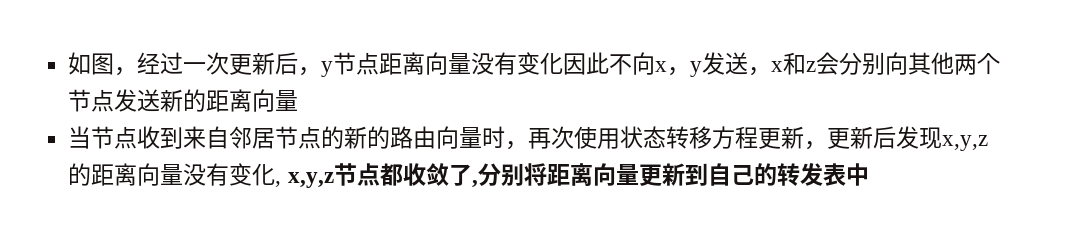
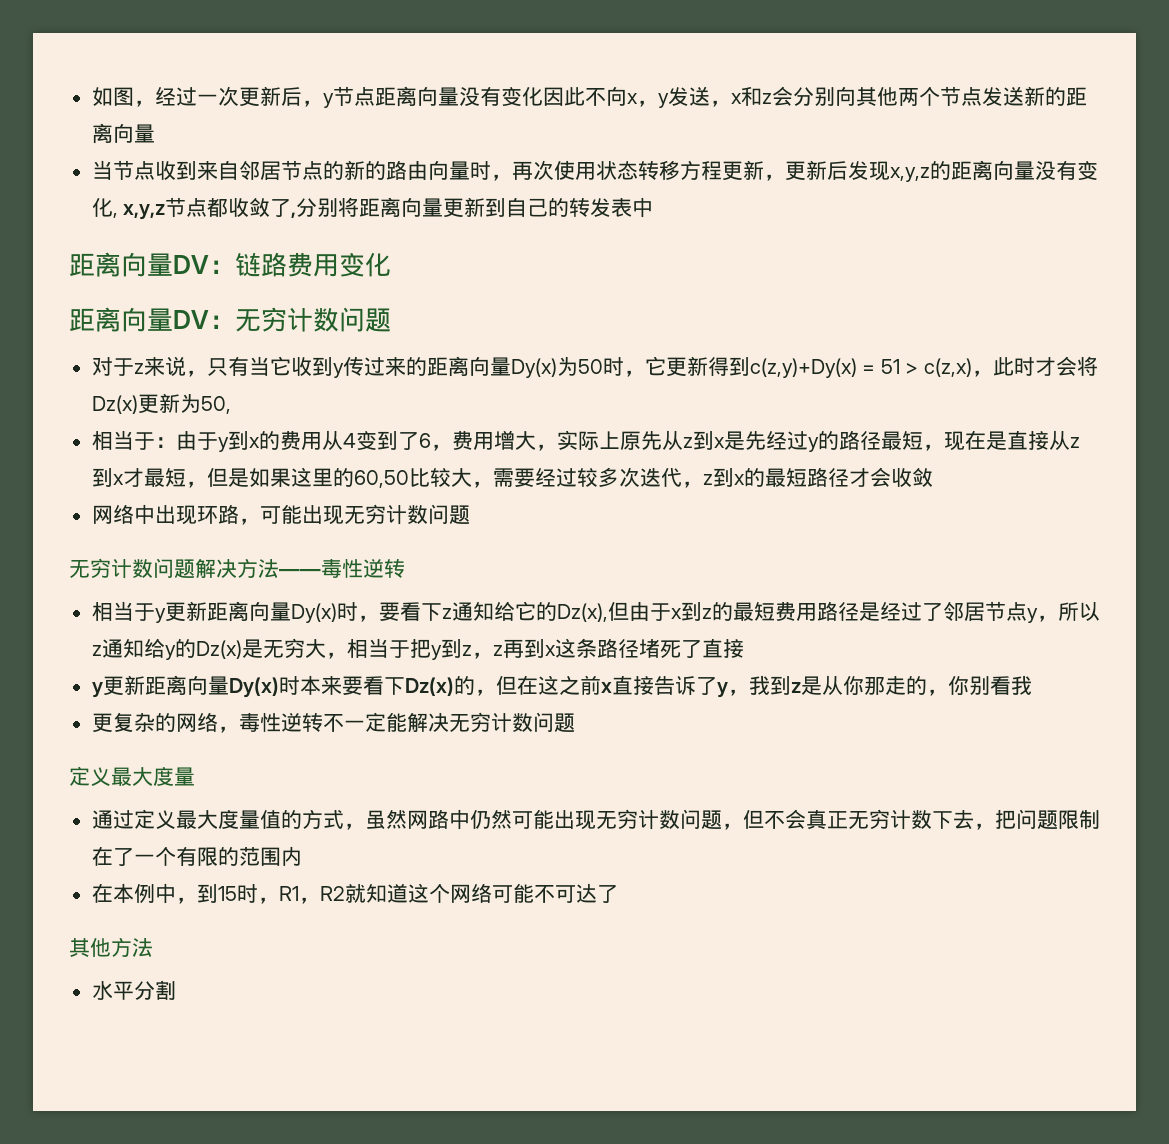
+ 距离向量DV：链路费用变化
+ 距离向量DV：无穷计数问题
+ 对于z来说，只有当它收到y传过来的距离向量Dy(x)为50时，它更新得到c(z,y)+Dy(x) = 51 > c(z,x)，此时才会将Dz(x)更新为50,
+ 相当于：由于y到x的费用从4变到了6，费用增大，实际上原先从z到x是先经过y的路径最短，现在是直接从z到x才最短，但是如果这里的60,50比较大，需要经过较多次迭代，z到x的最短路径才会收敛
+ 网络中出现环路，可能出现无穷计数问题
+ 无穷计数问题解决方法——毒性逆转
+ 相当于y更新距离向量Dy(x)时，要看下z通知给它的Dz(x),但由于x到z的最短费用路径是经过了邻居节点y，所以z通知给y的Dz(x)是无穷大，相当于把y到z，z再到x这条路径堵死了直接
+ y更新距离向量Dy(x)时本来要看下Dz(x)的，但在这之前x直接告诉了y，我到z是从你那走的，你别看我
+ 更复杂的网络，毒性逆转不一定能解决无穷计数问题
+ 定义最大度量
+ 通过定义最大度量值的方式，虽然网路中仍然可能出现无穷计数问题，但不会真正无穷计数下去，把问题限制在了一个有限的范围内
+ 在本例中，到15时，R1，R2就知道这个网络可能不可达了
+ 其他方法
+ 水平分割

